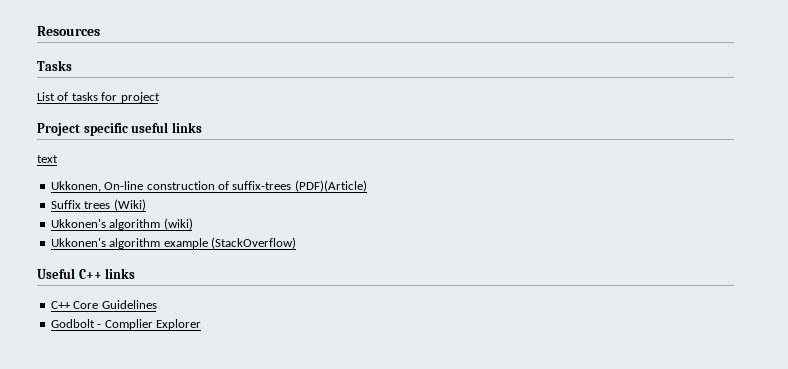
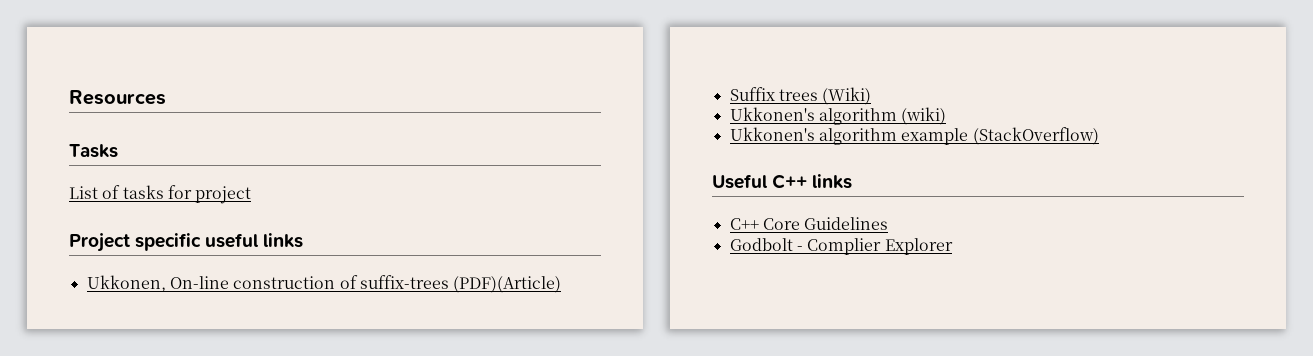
- text

